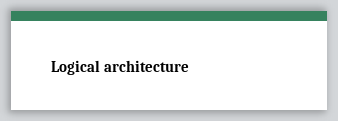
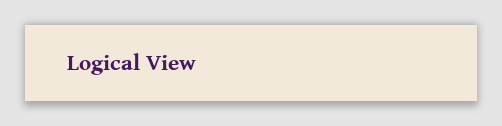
- Logical architecture
+ Logical View

